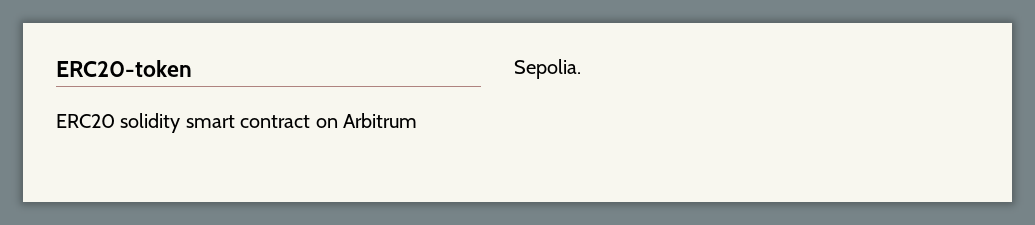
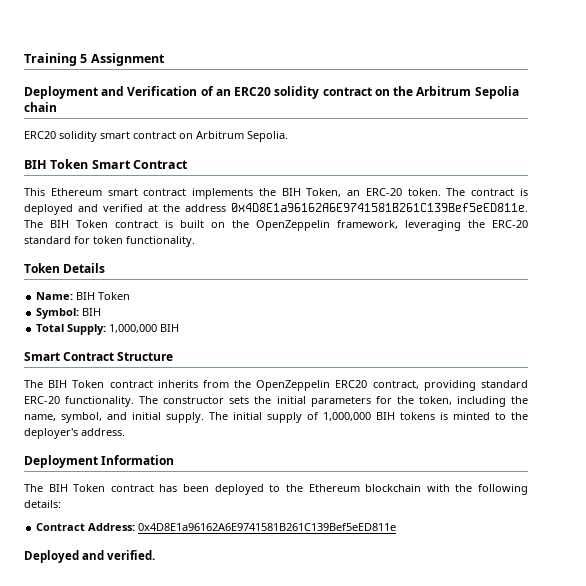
- ERC20-token
+ Training 5 Assignment
+ Deployment and Verification of an ERC20 solidity contract on the Arbitrum Sepolia chain
+ BIH Token Smart Contract
+ This Ethereum smart contract implements the BIH Token, an ERC-20 token. The contract is deployed and verified at the address 0x4D8E1a96162A6E9741581B261C139Bef5eED811e. The BIH Token contract is built on the OpenZeppelin framework, leveraging the ERC-20 standard for token functionality.
+ Token Details
+ Name: BIH Token
+ Symbol: BIH
+ Total Supply: 1,000,000 BIH
+ Smart Contract Structure
+ The BIH Token contract inherits from the OpenZeppelin ERC20 contract, providing standard ERC-20 functionality. The constructor sets the initial parameters for the token, including the name, symbol, and initial supply. The initial supply of 1,000,000 BIH tokens is minted to the deployer's address.
+ Deployment Information
+ The BIH Token contract has been deployed to the Ethereum blockchain with the following details:
+ Contract Address: 0x4D8E1a96162A6E9741581B261C139Bef5eED811e
+ Deployed and verified.

